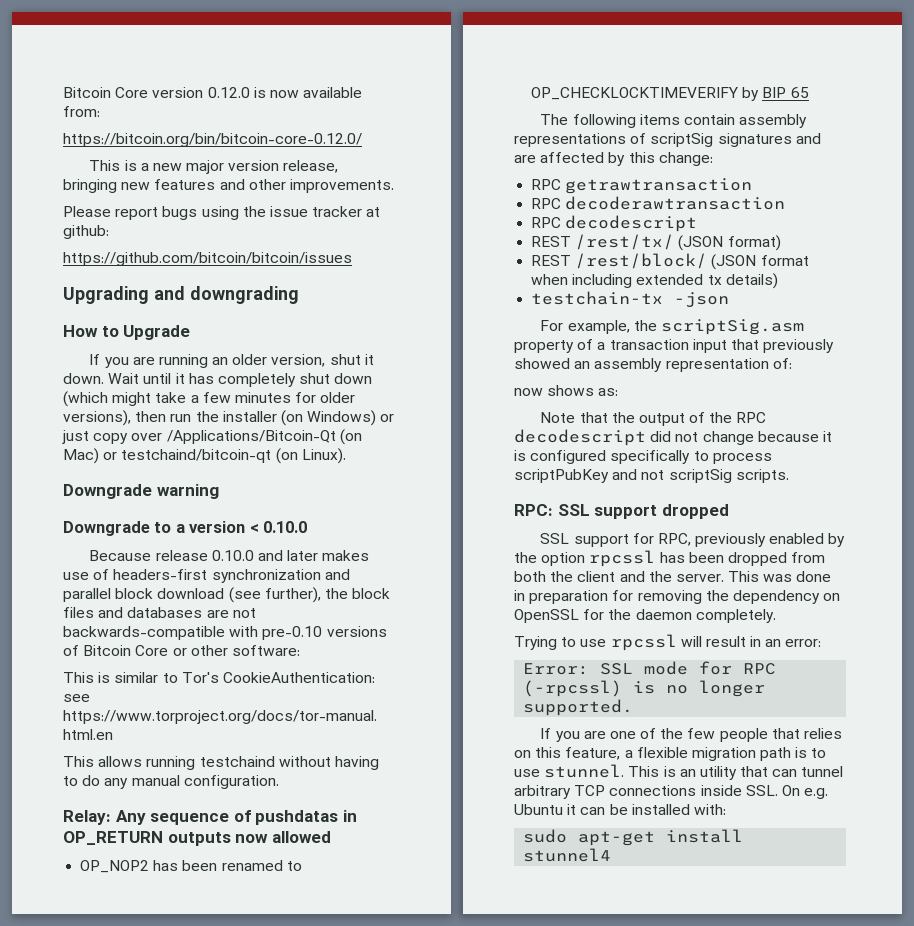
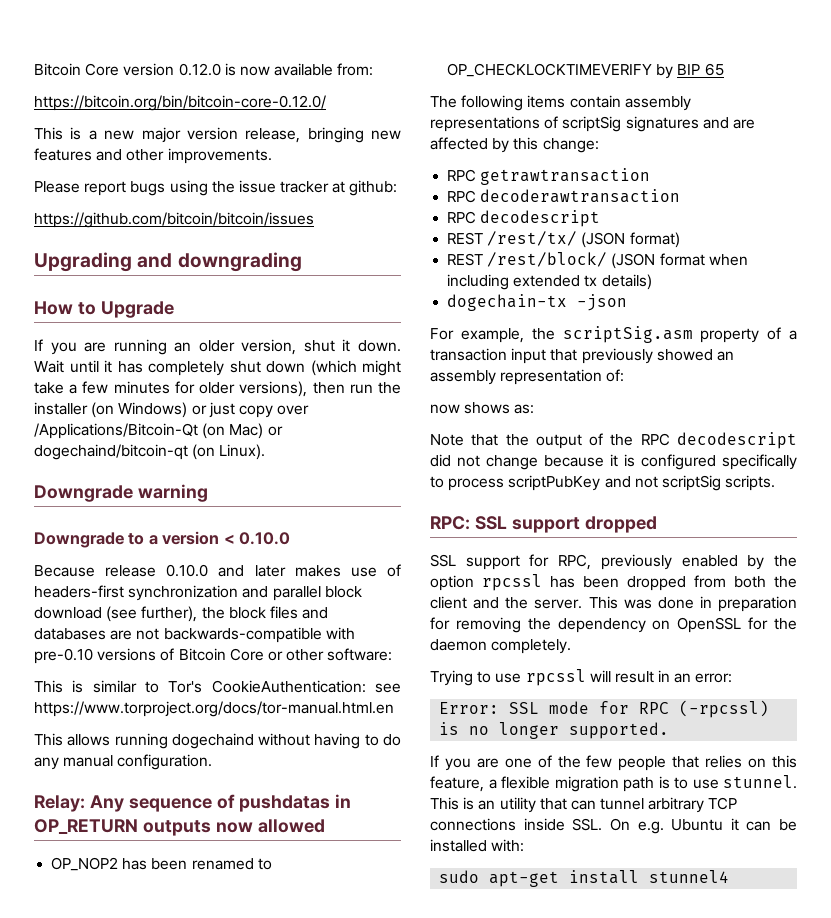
- Wait until it has completely shut down (which might take a few minutes for older versions), then run the installer (on Windows) or just copy over /Applications/Bitcoin-Qt (on Mac) or testchaind/bitcoin-qt (on Linux).
+ Wait until it has completely shut down (which might take a few minutes for older versions), then run the installer (on Windows) or just copy over /Applications/Bitcoin-Qt (on Mac) or dogechaind/bitcoin-qt (on Linux).
- This allows running testchaind without having to do any manual configuration.
+ This allows running dogechaind without having to do any manual configuration.
- testchain-tx -json
+ dogechain-tx -json

